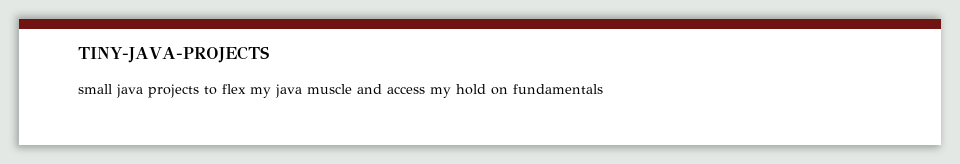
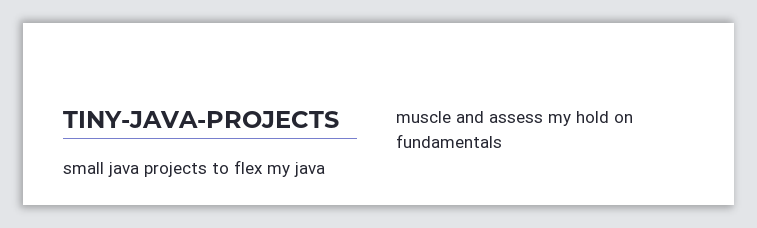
- small java projects to flex my java muscle and access my hold on fundamentals
+ small java projects to flex my java muscle and assess my hold on fundamentals

